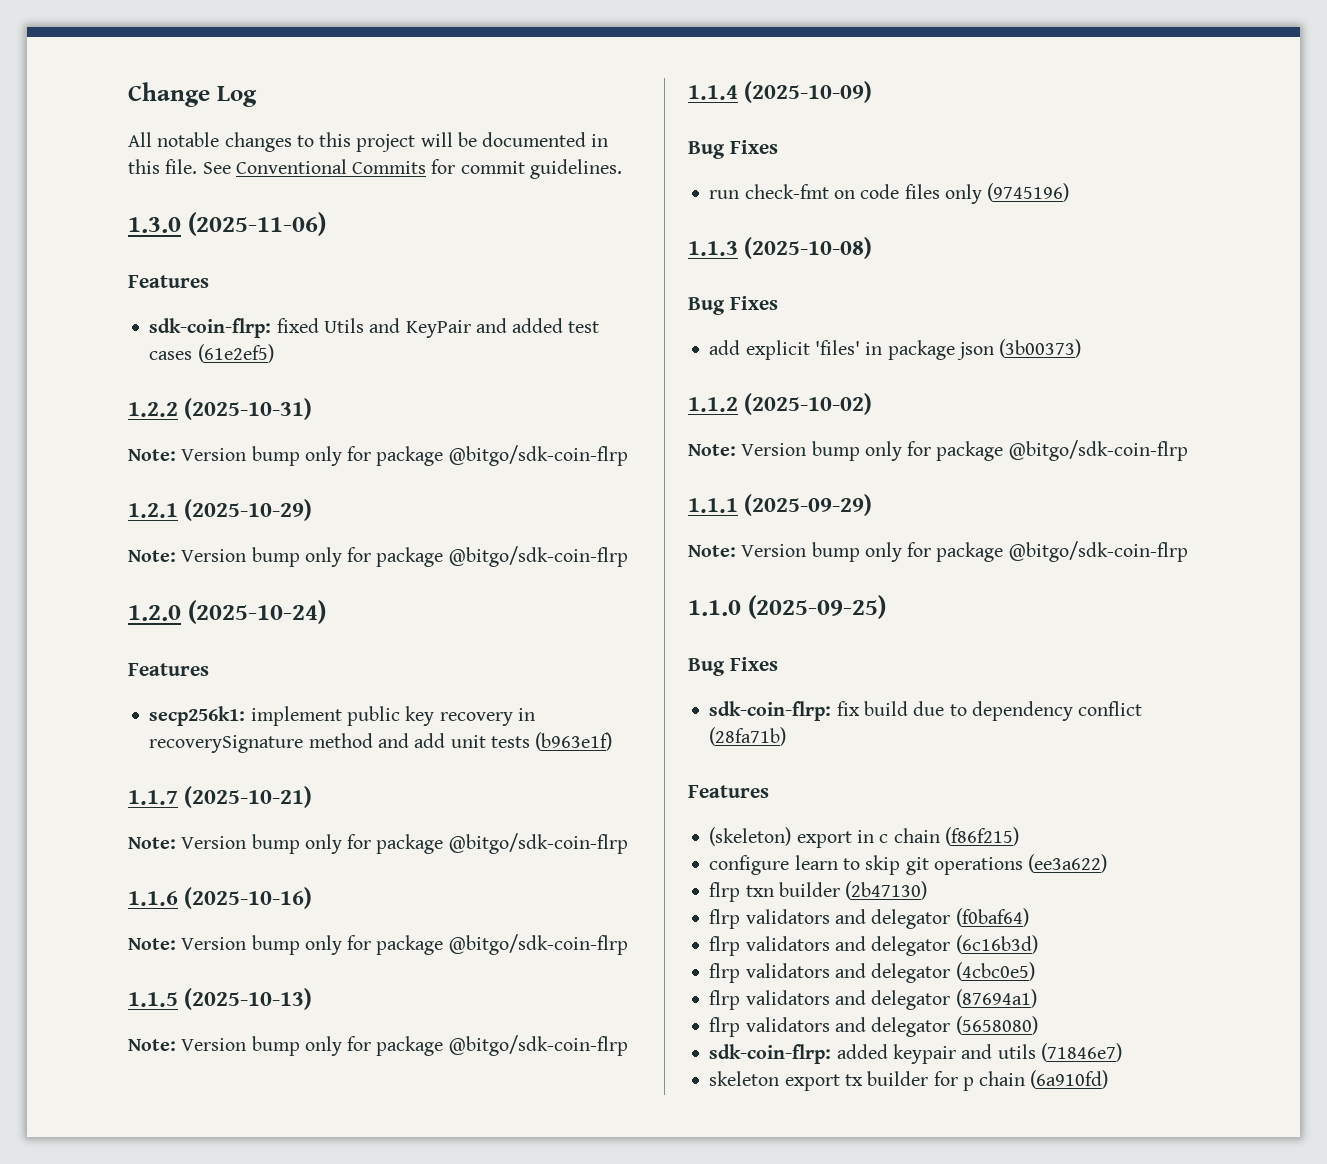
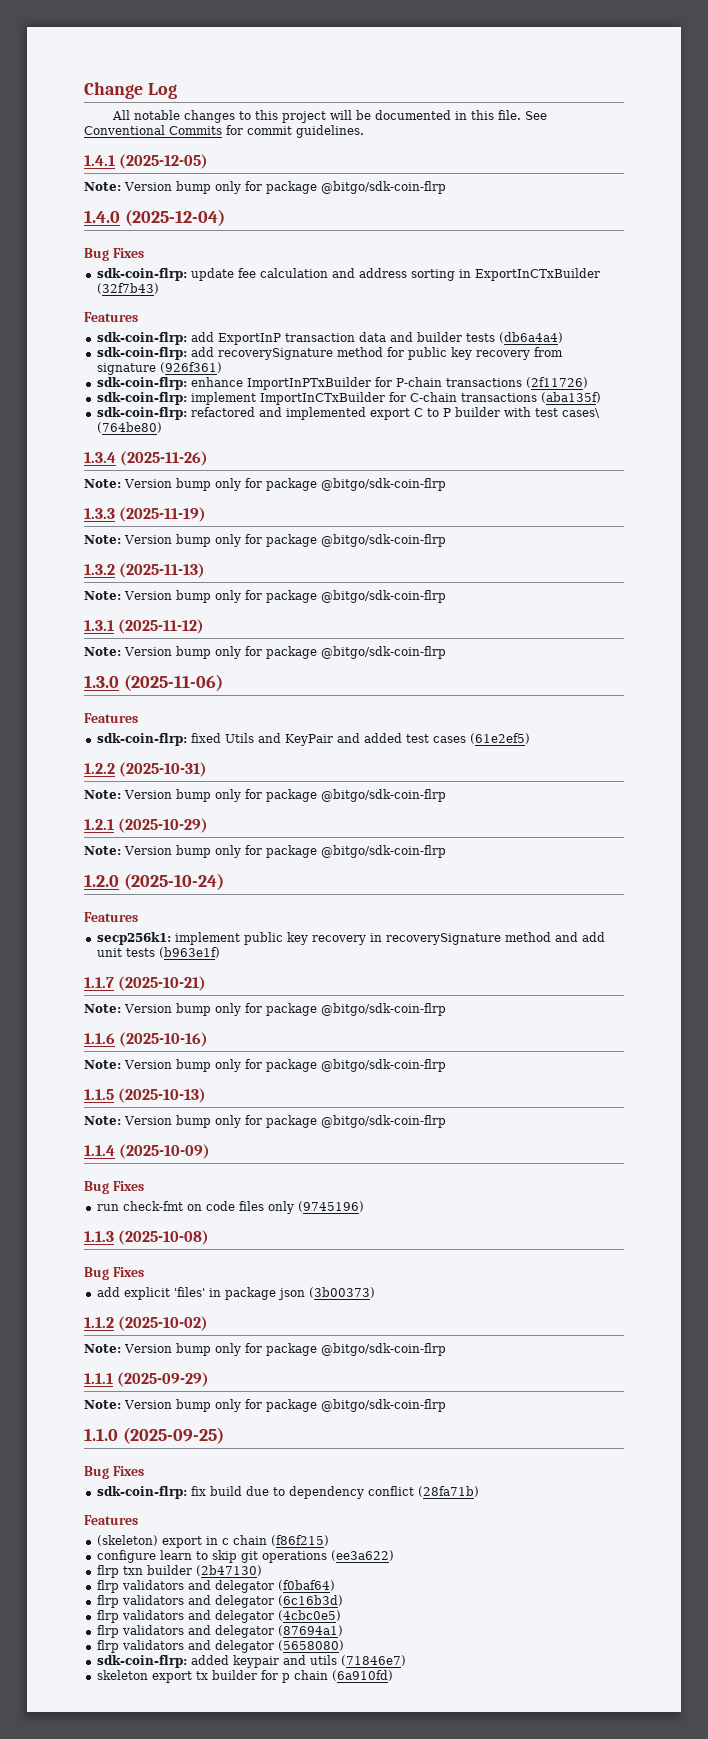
+ 1.4.1 (2025-12-05)
+ Note: Version bump only for package @bitgo/sdk-coin-flrp
+ 1.4.0 (2025-12-04)
+ Bug Fixes
+ sdk-coin-flrp: update fee calculation and address sorting in ExportInCTxBuilder (32f7b43)
+ Features
+ sdk-coin-flrp: add ExportInP transaction data and builder tests (db6a4a4)
+ sdk-coin-flrp: add recoverySignature method for public key recovery from signature (926f361)
+ sdk-coin-flrp: enhance ImportInPTxBuilder for P-chain transactions (2f11726)
+ sdk-coin-flrp: implement ImportInCTxBuilder for C-chain transactions (aba135f)
+ sdk-coin-flrp: refactored and implemented export C to P builder with test cases\ (764be80)
+ 1.3.4 (2025-11-26)
+ Note: Version bump only for package @bitgo/sdk-coin-flrp
+ 1.3.3 (2025-11-19)
+ Note: Version bump only for package @bitgo/sdk-coin-flrp
+ 1.3.2 (2025-11-13)
+ Note: Version bump only for package @bitgo/sdk-coin-flrp
+ 1.3.1 (2025-11-12)
+ Note: Version bump only for package @bitgo/sdk-coin-flrp

